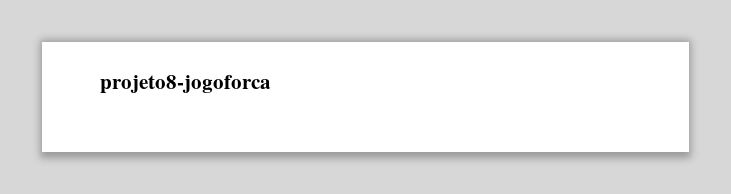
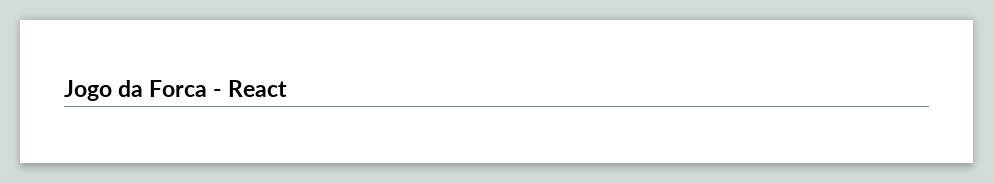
- projeto8-jogoforca
+ Jogo da Forca - React

